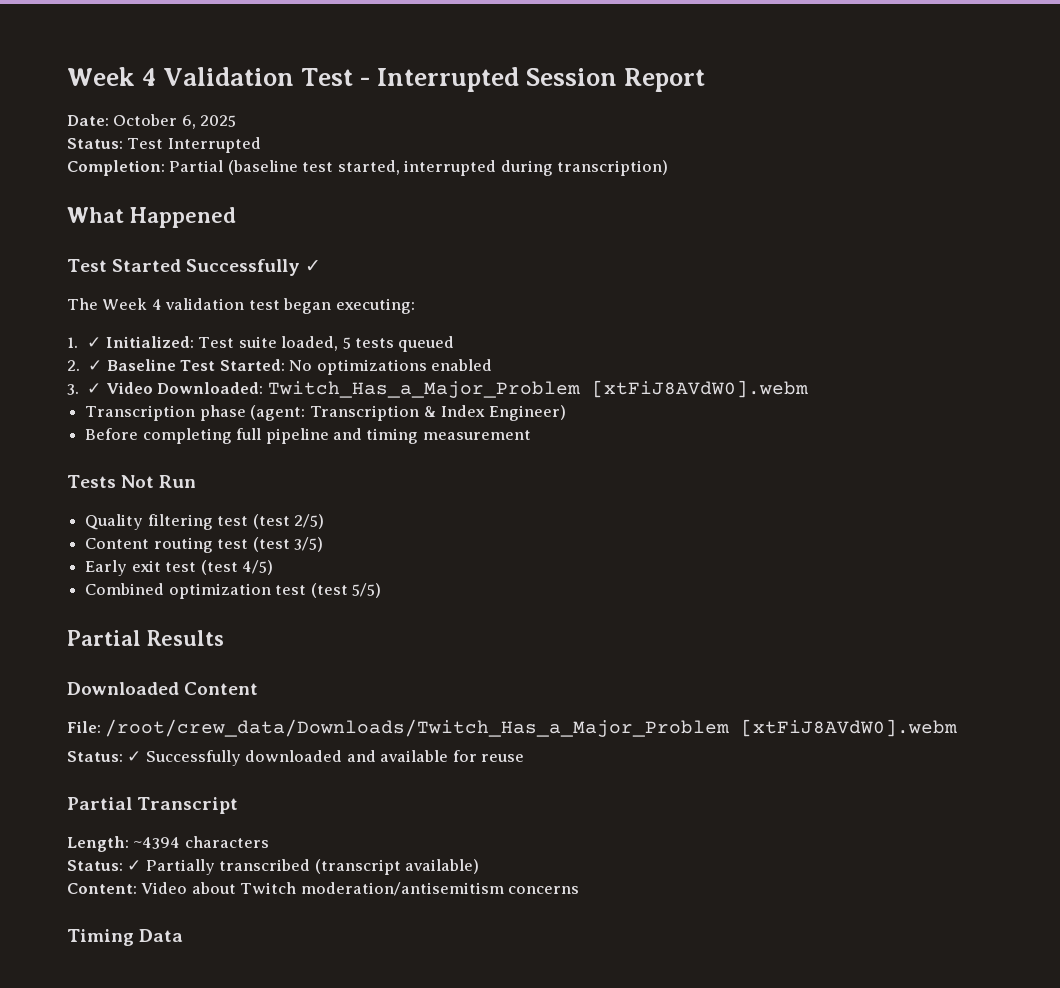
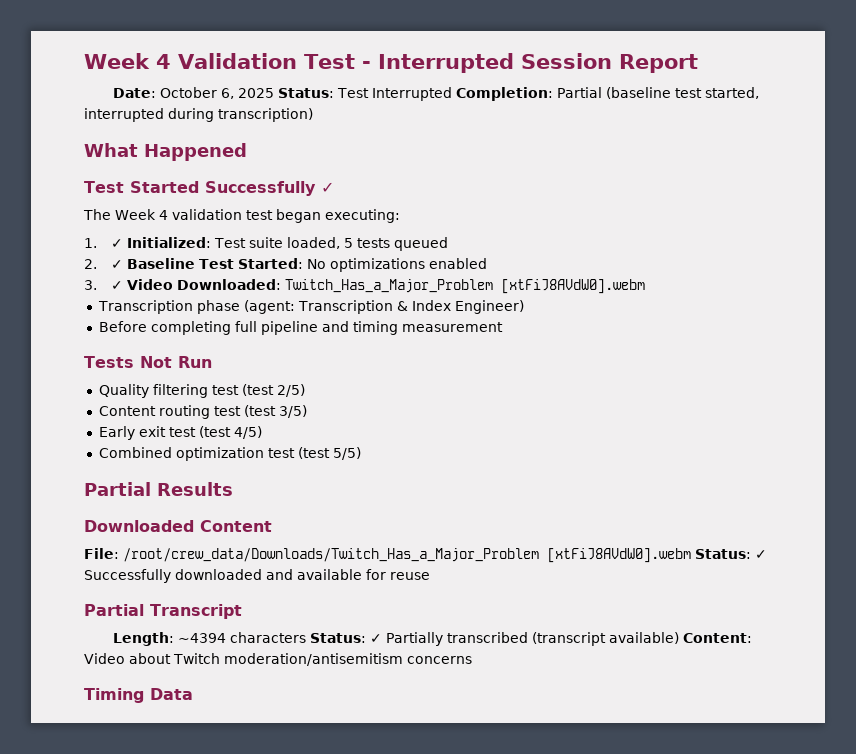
- Date: October 6, 2025
- Status: Test Interrupted
- Completion: Partial (baseline test started, interrupted during transcription)
+ Date: October 6, 2025 Status: Test Interrupted Completion: Partial (baseline test started, interrupted during transcription)
- File: /root/crew_data/Downloads/Twitch_Has_a_Major_Problem [xtFiJ8AVdW0].webm
- Status: ✓ Successfully downloaded and available for reuse
+ File: /root/crew_data/Downloads/Twitch_Has_a_Major_Problem [xtFiJ8AVdW0].webm Status: ✓ Successfully downloaded and available for reuse
- Length: ~4394 characters
- Status: ✓ Partially transcribed (transcript available)
- Content: Video about Twitch moderation/antisemitism concerns
+ Length: ~4394 characters Status: ✓ Partially transcribed (transcript available) Content: Video about Twitch moderation/antisemitism concerns

